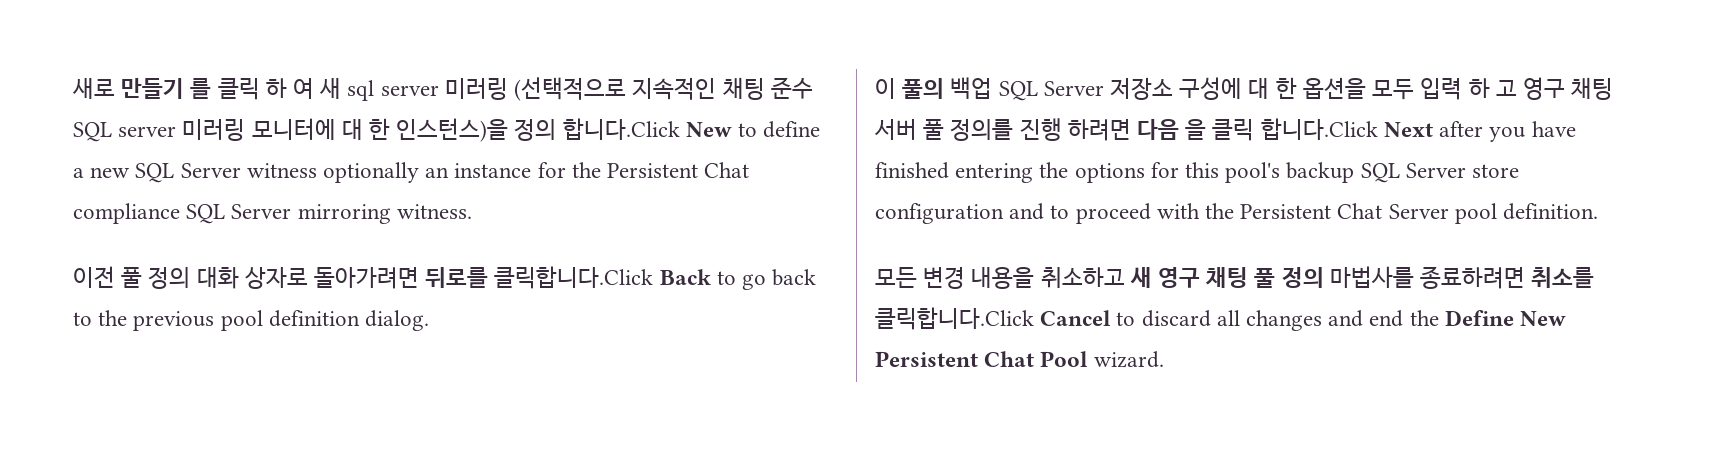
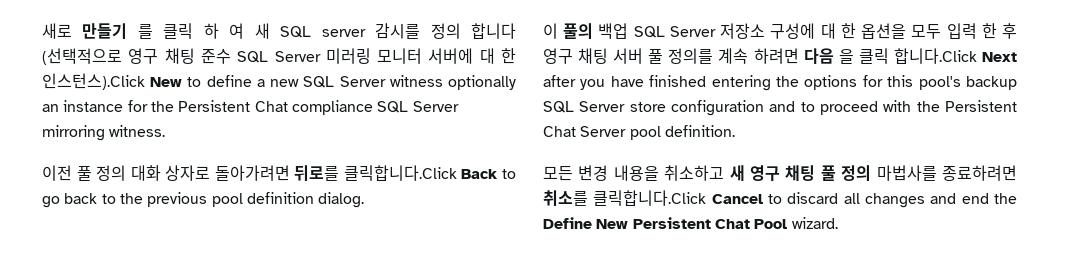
- 새로 만들기 를 클릭 하 여 새 sql server 미러링 (선택적으로 지속적인 채팅 준수 SQL server 미러링 모니터에 대 한 인스턴스)을 정의 합니다.Click New to define a new SQL Server witness optionally an instance for the Persistent Chat compliance SQL Server mirroring witness.
+ 새로 만들기 를 클릭 하 여 새 SQL server 감시를 정의 합니다 (선택적으로 영구 채팅 준수 SQL Server 미러링 모니터 서버에 대 한 인스턴스).Click New to define a new SQL Server witness optionally an instance for the Persistent Chat compliance SQL Server mirroring witness.
- 이 풀의 백업 SQL Server 저장소 구성에 대 한 옵션을 모두 입력 하 고 영구 채팅 서버 풀 정의를 진행 하려면 다음 을 클릭 합니다.Click Next after you have finished entering the options for this pool's backup SQL Server store configuration and to proceed with the Persistent Chat Server pool definition.
+ 이 풀의 백업 SQL Server 저장소 구성에 대 한 옵션을 모두 입력 한 후 영구 채팅 서버 풀 정의를 계속 하려면 다음 을 클릭 합니다.Click Next after you have finished entering the options for this pool's backup SQL Server store configuration and to proceed with the Persistent Chat Server pool definition.

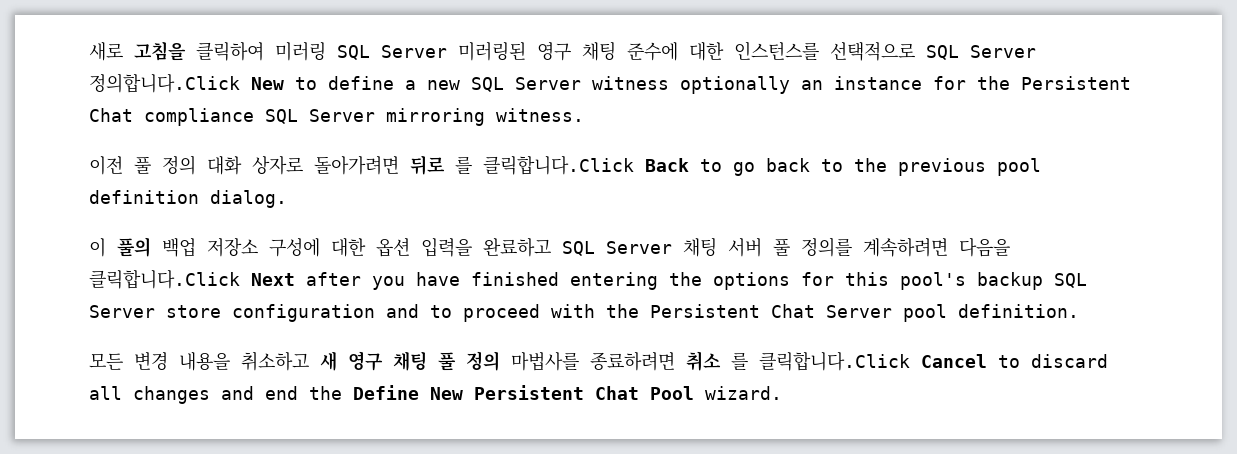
- 새로 만들기 를 클릭 하 여 새 SQL server 감시를 정의 합니다 (선택적으로 영구 채팅 준수 SQL Server 미러링 모니터 서버에 대 한 인스턴스).Click New to define a new SQL Server witness optionally an instance for the Persistent Chat compliance SQL Server mirroring witness.
+ 새로 고침을 클릭하여 미러링 SQL Server 미러링된 영구 채팅 준수에 대한 인스턴스를 선택적으로 SQL Server 정의합니다.Click New to define a new SQL Server witness optionally an instance for the Persistent Chat compliance SQL Server mirroring witness.
- 이전 풀 정의 대화 상자로 돌아가려면 뒤로를 클릭합니다.Click Back to go back to the previous pool definition dialog.
+ 이전 풀 정의 대화 상자로 돌아가려면 뒤로 를 클릭합니다.Click Back to go back to the previous pool definition dialog.
- 이 풀의 백업 SQL Server 저장소 구성에 대 한 옵션을 모두 입력 한 후 영구 채팅 서버 풀 정의를 계속 하려면 다음 을 클릭 합니다.Click Next after you have finished entering the options for this pool's backup SQL Server store configuration and to proceed with the Persistent Chat Server pool definition.
+ 이 풀의 백업 저장소 구성에 대한 옵션 입력을 완료하고 SQL Server 채팅 서버 풀 정의를 계속하려면 다음을 클릭합니다.Click Next after you have finished entering the options for this pool's backup SQL Server store configuration and to proceed with the Persistent Chat Server pool definition.
- 모든 변경 내용을 취소하고 새 영구 채팅 풀 정의 마법사를 종료하려면 취소를 클릭합니다.Click Cancel to discard all changes and end the Define New Persistent Chat Pool wizard.
+ 모든 변경 내용을 취소하고 새 영구 채팅 풀 정의 마법사를 종료하려면 취소 를 클릭합니다.Click Cancel to discard all changes and end the Define New Persistent Chat Pool wizard.

